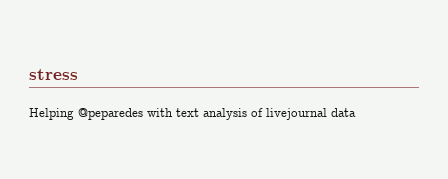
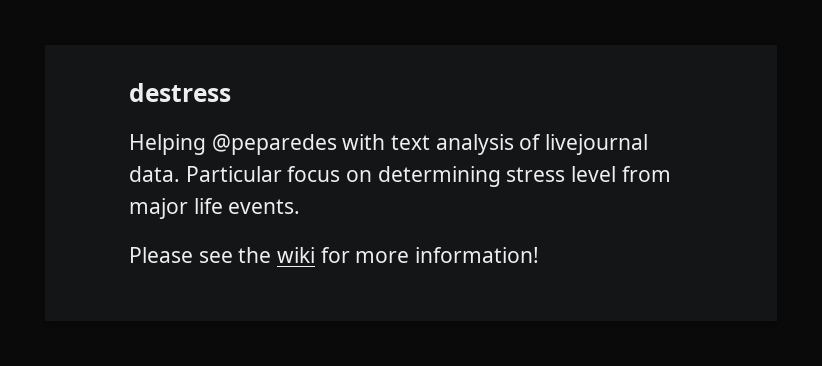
- stress
+ destress
- Helping @peparedes with text analysis of livejournal data
+ Helping @peparedes with text analysis of livejournal data. Particular focus on determining stress level from major life events.
+ Please see the wiki for more information!

